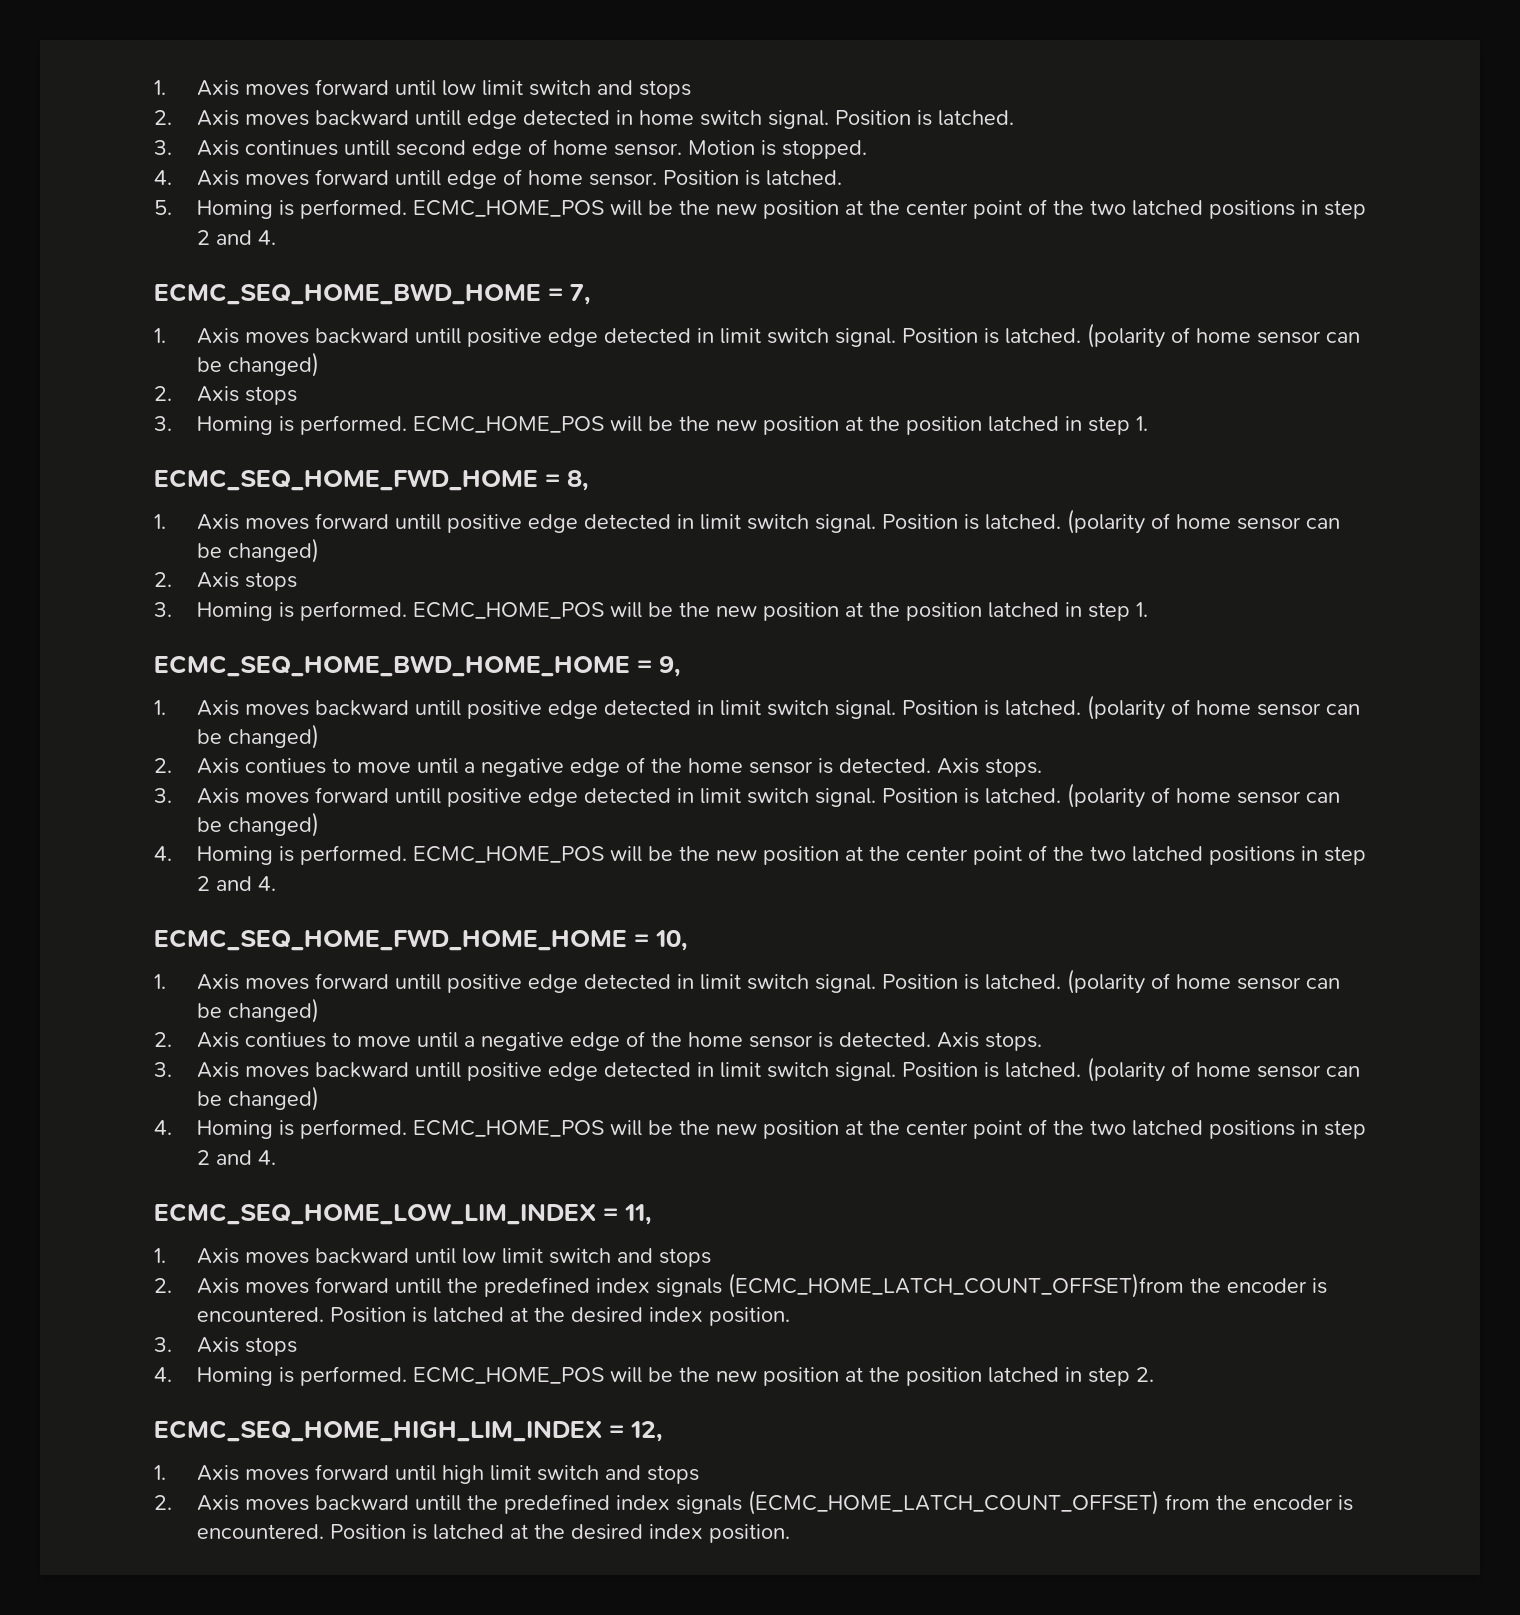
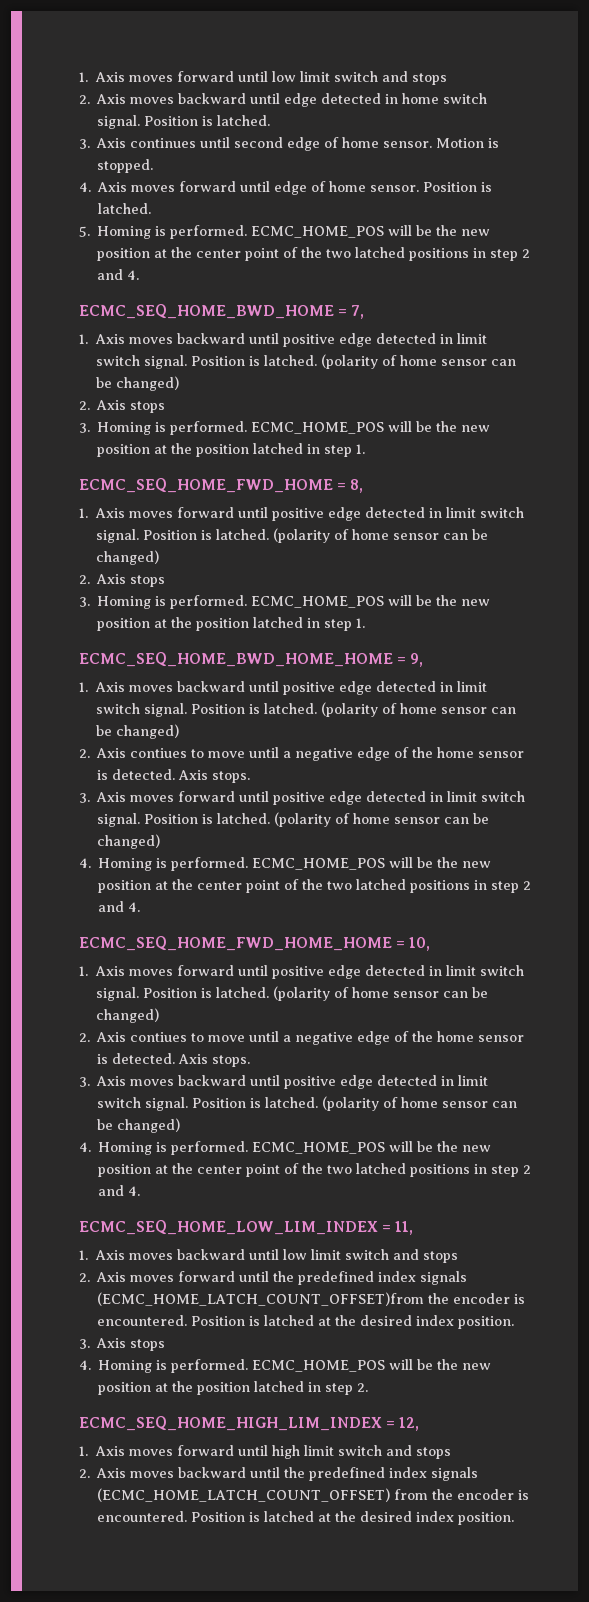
- 2. Axis moves backward untill edge detected in home switch signal.
+ 2. Axis moves backward until edge detected in home switch signal.
- 3. Axis continues untill second edge of home sensor.
+ 3. Axis continues until second edge of home sensor.
- 4. Axis moves forward untill edge of home sensor.
+ 4. Axis moves forward until edge of home sensor.
  ECMC_SEQ_HOME_BWD_HOME = 7,
- 1. Axis moves backward untill positive edge detected in limit switch signal.
+ 1. Axis moves backward until positive edge detected in limit switch signal.
  ECMC_SEQ_HOME_FWD_HOME = 8,
- 1. Axis moves forward untill positive edge detected in limit switch signal.
+ 1. Axis moves forward until positive edge detected in limit switch signal.
  ECMC_SEQ_HOME_BWD_HOME_HOME = 9,
- 1. Axis moves backward untill positive edge detected in limit switch signal.
+ 1. Axis moves backward until positive edge detected in limit switch signal.
- 3. Axis moves forward untill positive edge detected in limit switch signal.
+ 3. Axis moves forward until positive edge detected in limit switch signal.
  ECMC_SEQ_HOME_FWD_HOME_HOME = 10,
- 1. Axis moves forward untill positive edge detected in limit switch signal.
+ 1. Axis moves forward until positive edge detected in limit switch signal.
- 3. Axis moves backward untill positive edge detected in limit switch signal.
+ 3. Axis moves backward until positive edge detected in limit switch signal.
- 2. Axis moves forward untill the predefined index signals (ECMC_HOME_LATCH_COUNT_OFFSET)from the encoder is encountered.
+ 2. Axis moves forward until the predefined index signals (ECMC_HOME_LATCH_COUNT_OFFSET)from the encoder is encountered.
- 2. Axis moves backward untill the predefined index signals (ECMC_HOME_LATCH_COUNT_OFFSET) from the encoder is encountered.
+ 2. Axis moves backward until the predefined index signals (ECMC_HOME_LATCH_COUNT_OFFSET) from the encoder is encountered.

